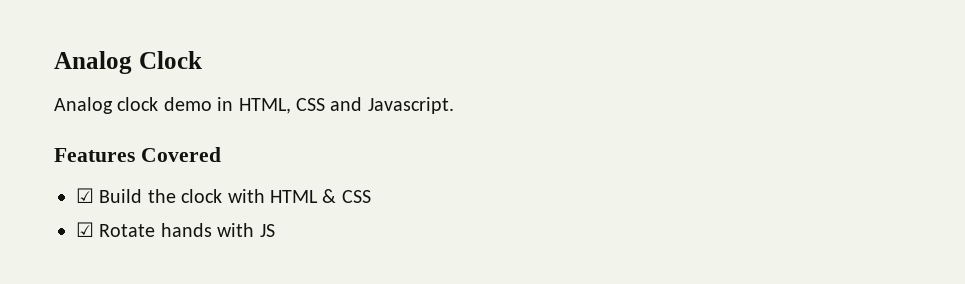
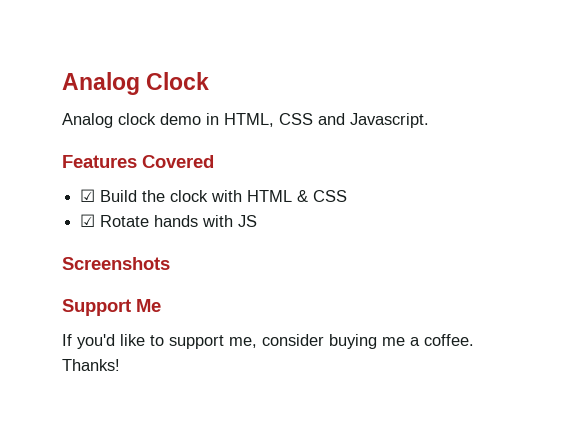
+ Screenshots
+ Support Me
+ If you'd like to support me, consider buying me a coffee. Thanks!

